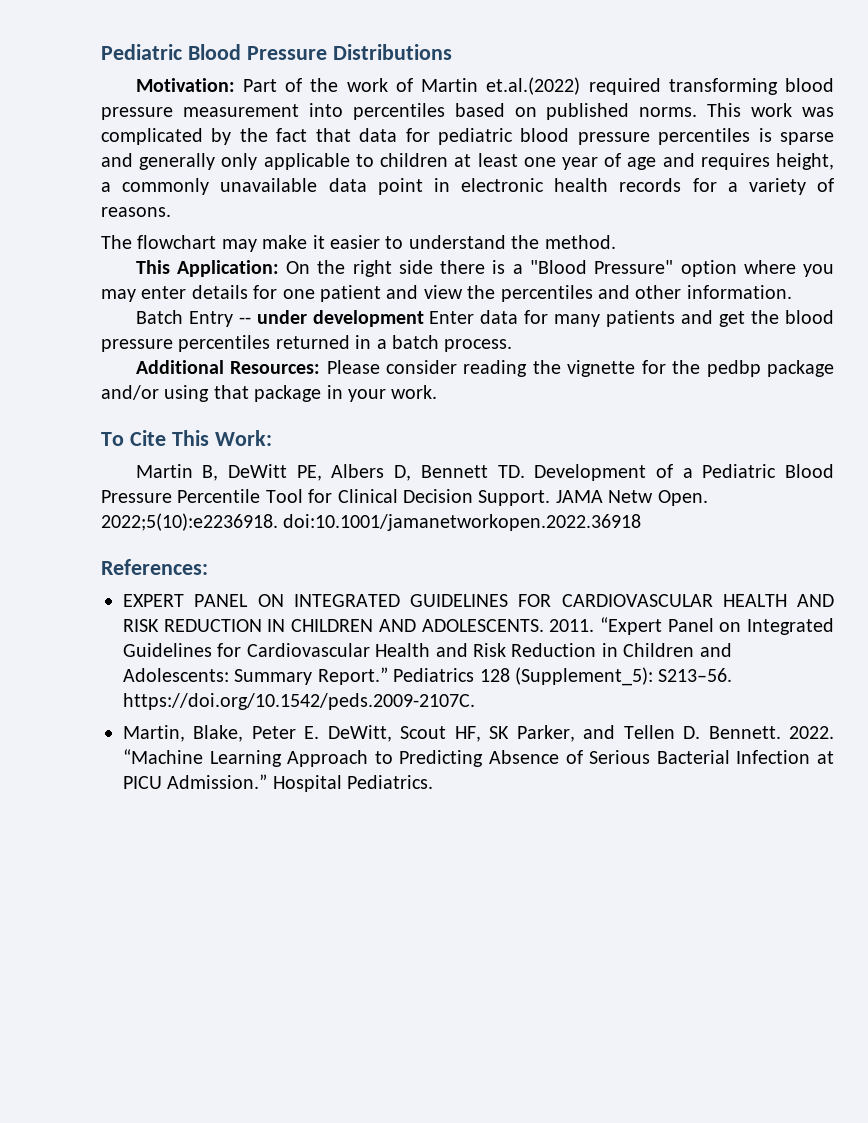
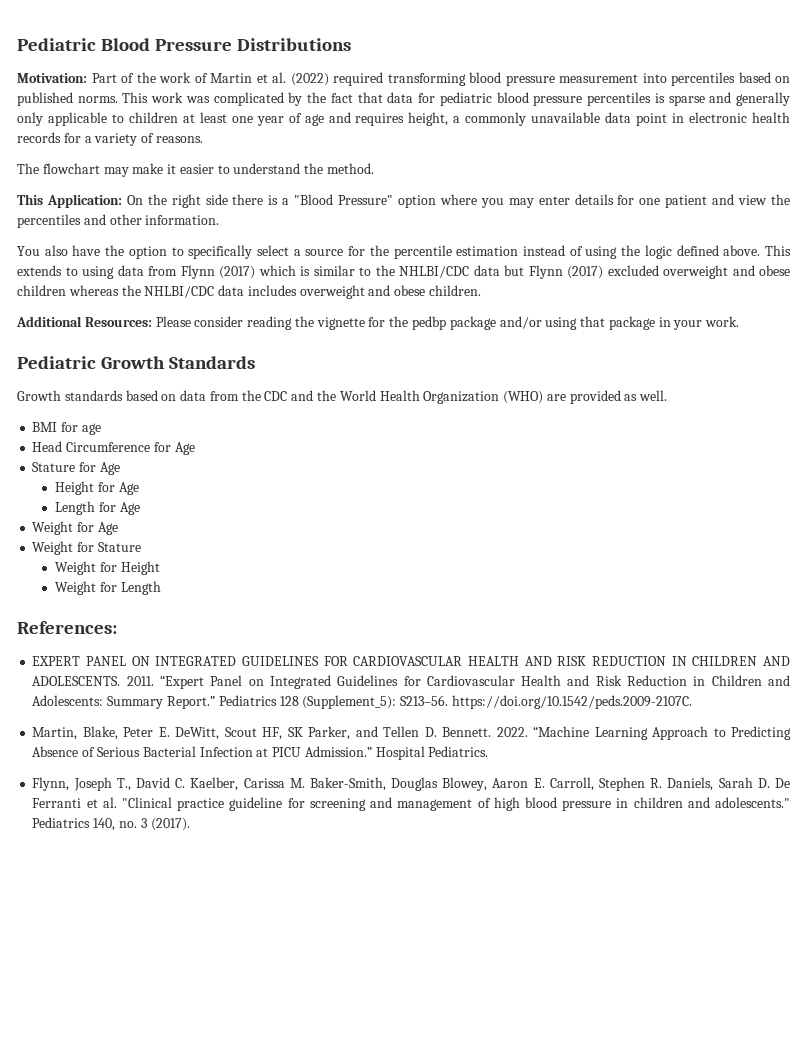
- Motivation: Part of the work of Martin et.al.(2022) required transforming blood pressure measurement into percentiles based on published norms.
+ Motivation: Part of the work of Martin et al. (2022) required transforming blood pressure measurement into percentiles based on published norms.
- Batch Entry -- under development Enter data for many patients and get the blood pressure percentiles returned in a batch process.
+ You also have the option to specifically select a source for the percentile estimation instead of using the logic defined above. This extends to using data from Flynn (2017) which is similar to the NHLBI/CDC data but Flynn (2017) excluded overweight and obese children whereas the NHLBI/CDC data includes overweight and obese children.
- To Cite This Work:
- Martin B, DeWitt PE, Albers D, Bennett TD. Development of a Pediatric Blood Pressure Percentile Tool for Clinical Decision Support. JAMA Netw Open. 2022;5(10):e2236918. doi:10.1001/jamanetworkopen.2022.36918
+ Pediatric Growth Standards
+ Growth standards based on data from the CDC and the World Health Organization (WHO) are provided as well.
+ BMI for age
+ Head Circumference for Age
+ Stature for Age
+ Height for Age
+ Length for Age
+ Weight for Age
+ Weight for Stature
+ Weight for Height
+ Weight for Length
+ Flynn, Joseph T., David C. Kaelber, Carissa M. Baker-Smith, Douglas Blowey, Aaron E. Carroll, Stephen R. Daniels, Sarah D. De Ferranti et al. "Clinical practice guideline for screening and management of high blood pressure in children and adolescents." Pediatrics 140, no. 3 (2017).

